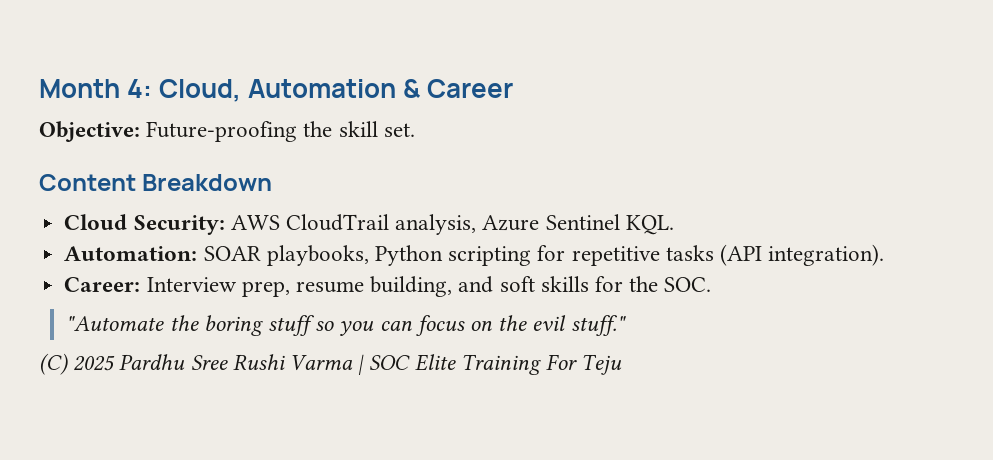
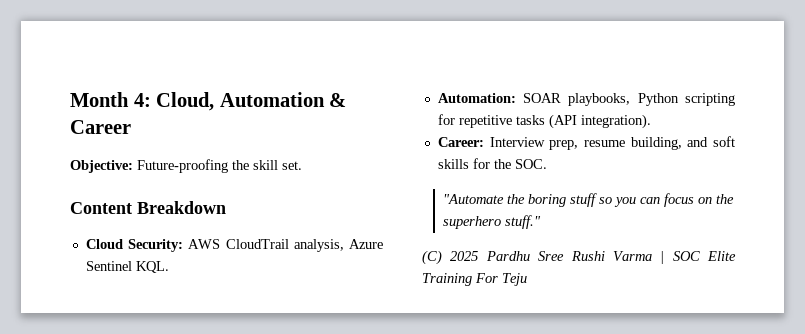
- "Automate the boring stuff so you can focus on the evil stuff."
+ "Automate the boring stuff so you can focus on the superhero stuff."

